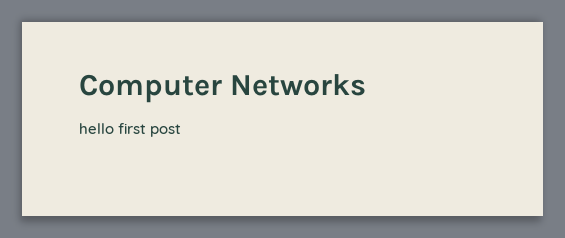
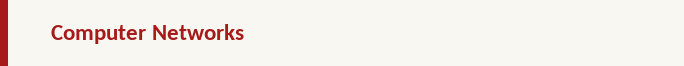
- hello first post

